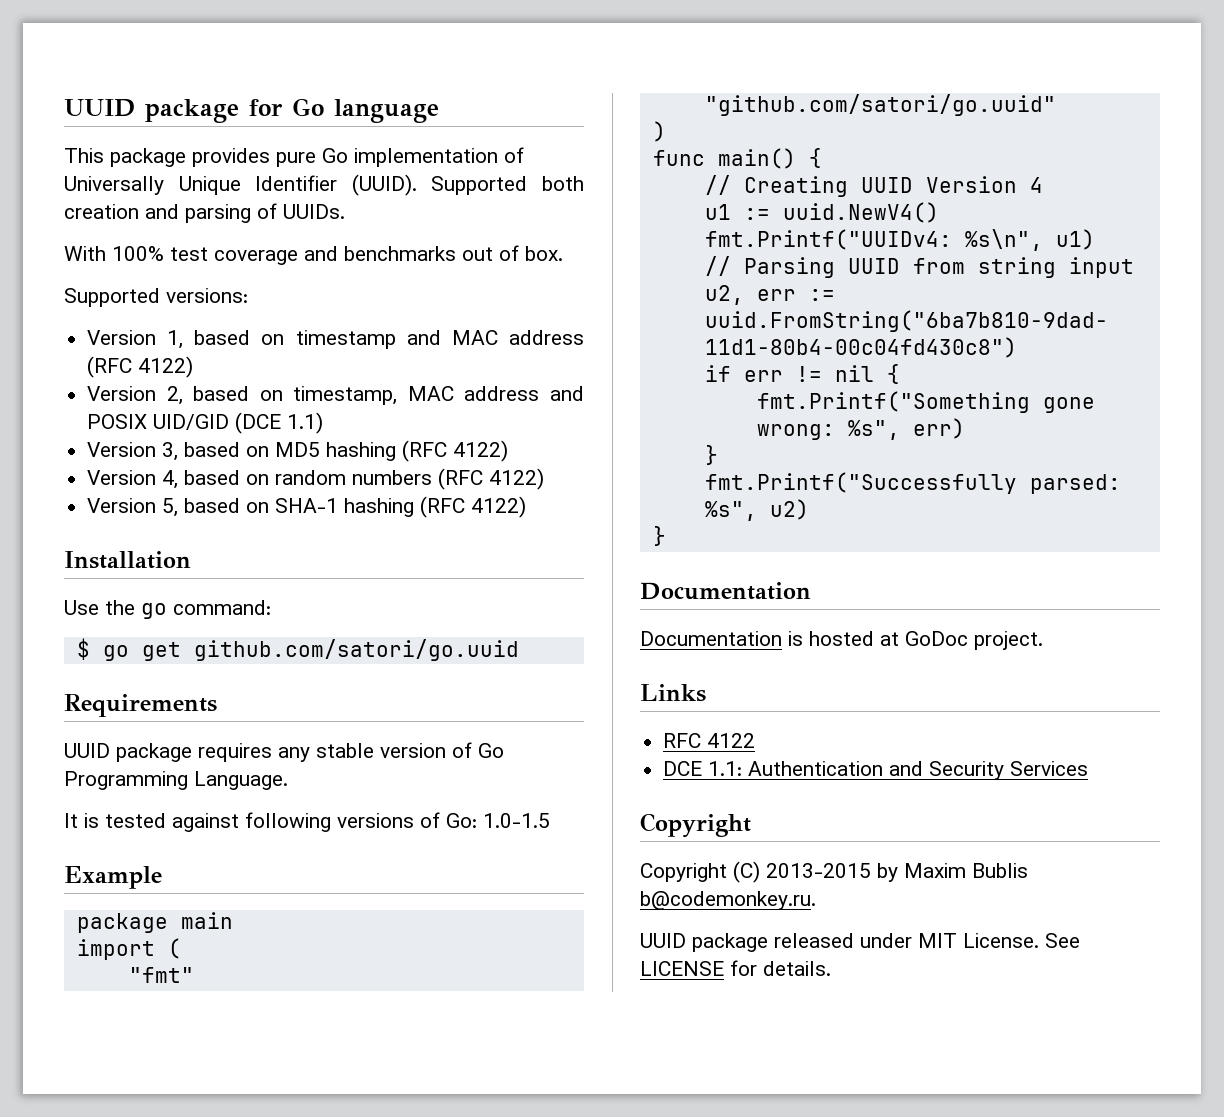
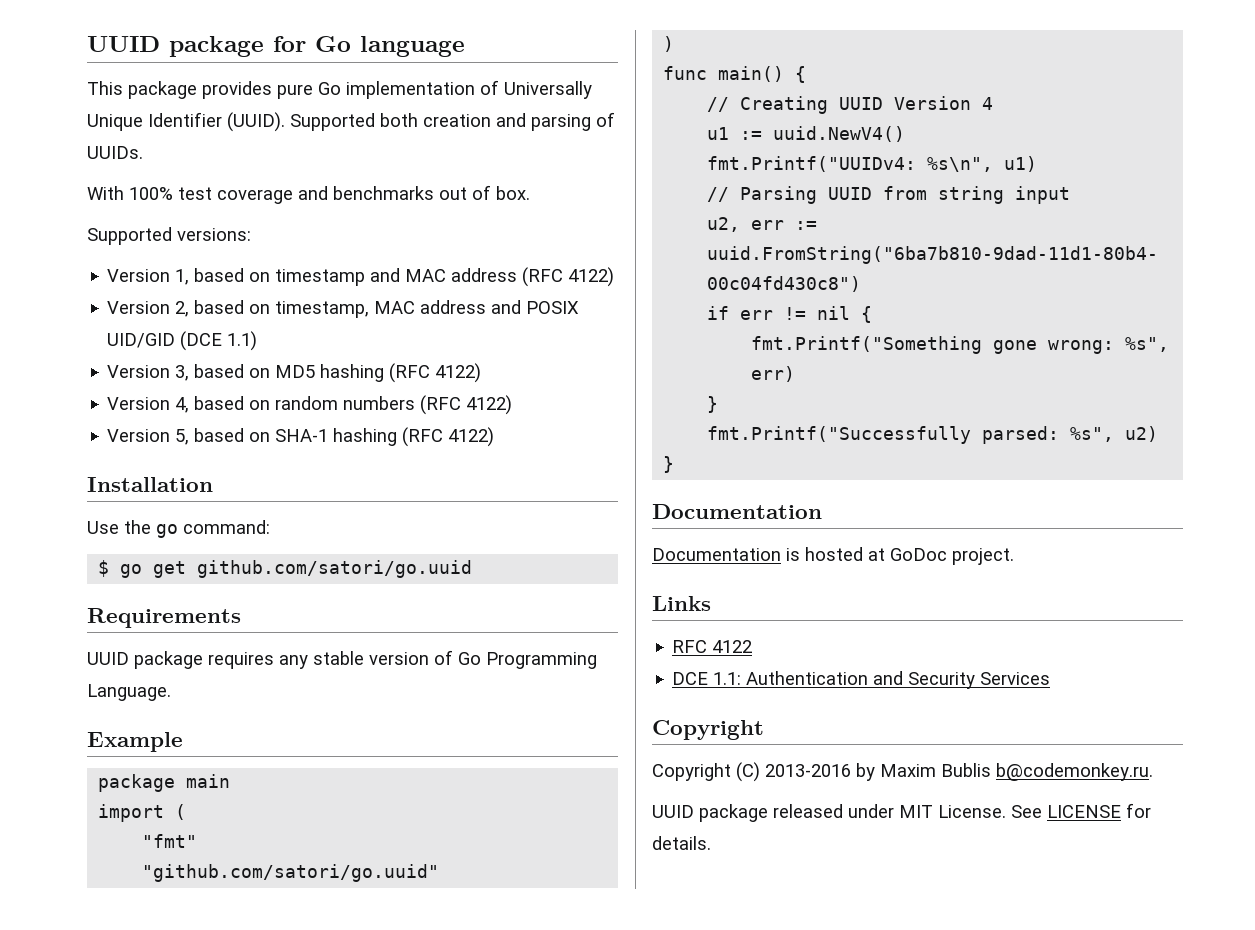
- It is tested against following versions of Go: 1.0-1.5
- Copyright (C) 2013-2015 by Maxim Bublis b@codemonkey.ru.
+ Copyright (C) 2013-2016 by Maxim Bublis b@codemonkey.ru.

